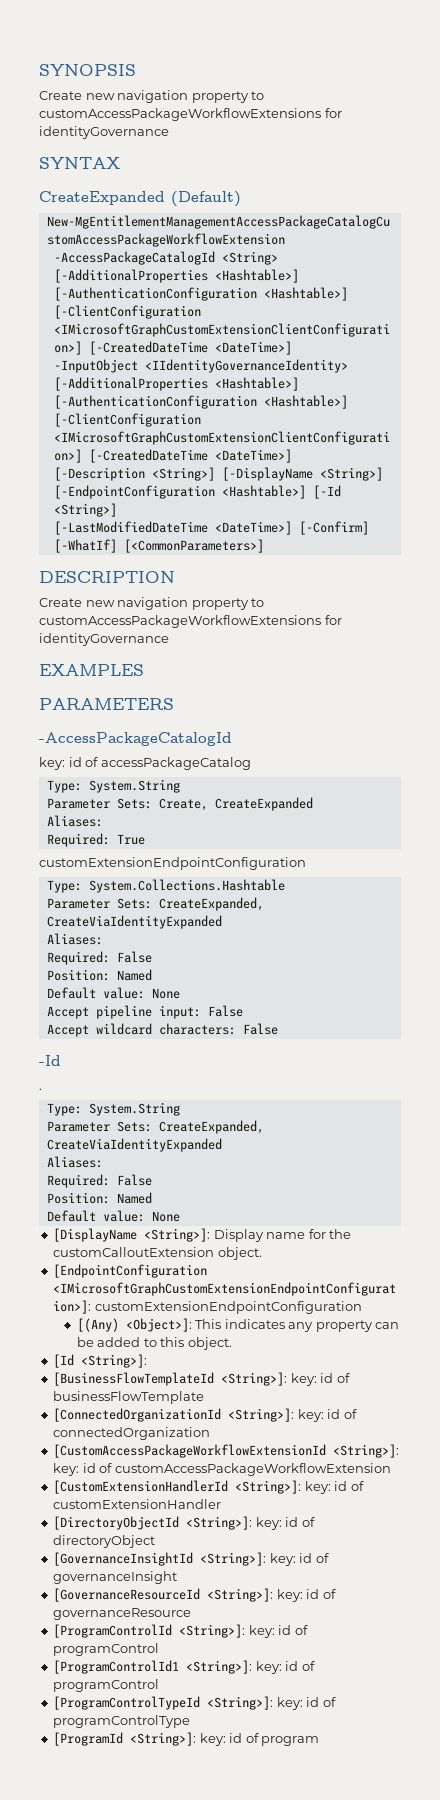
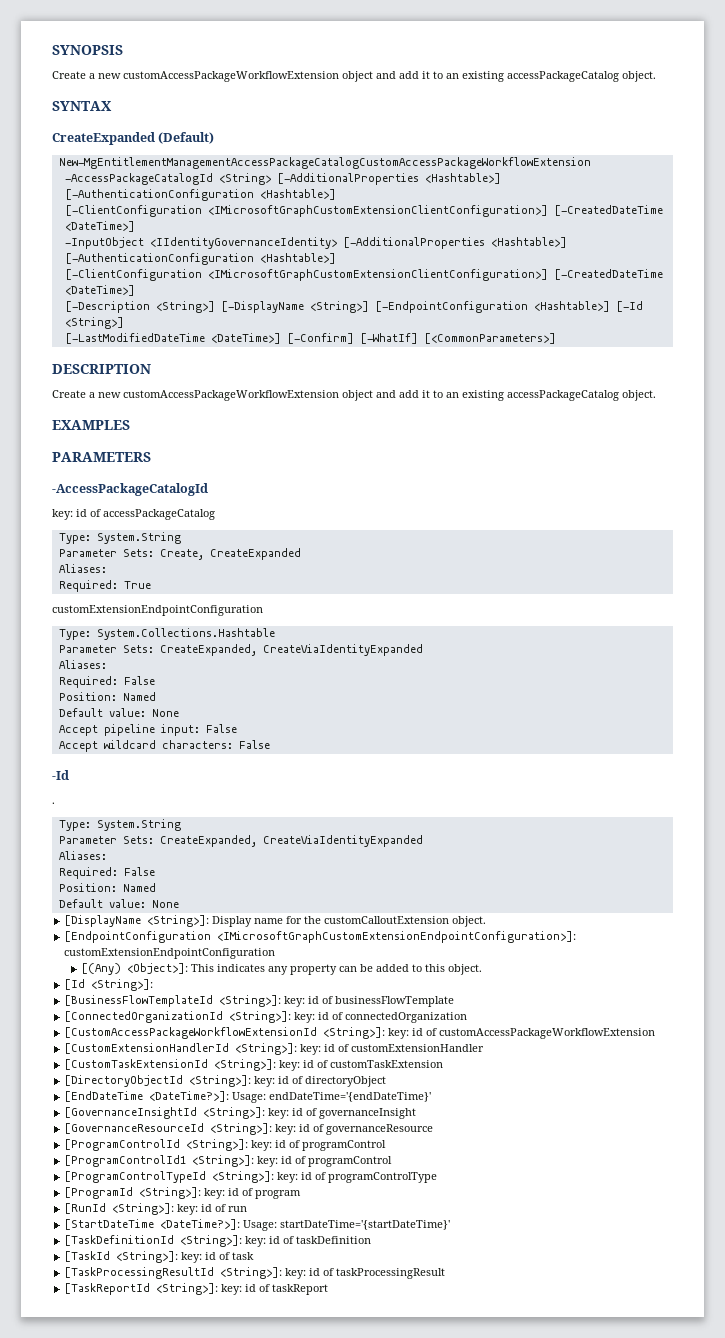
  SYNOPSIS
- Create new navigation property to customAccessPackageWorkflowExtensions for identityGovernance
+ Create a new customAccessPackageWorkflowExtension object and add it to an existing accessPackageCatalog object.
  DESCRIPTION
- Create new navigation property to customAccessPackageWorkflowExtensions for identityGovernance
+ Create a new customAccessPackageWorkflowExtension object and add it to an existing accessPackageCatalog object.
+ [CustomTaskExtensionId <String>]: key: id of customTaskExtension
+ [EndDateTime <DateTime?>]: Usage: endDateTime='{endDateTime}'
+ [RunId <String>]: key: id of run
+ [StartDateTime <DateTime?>]: Usage: startDateTime='{startDateTime}'
+ [TaskDefinitionId <String>]: key: id of taskDefinition
+ [TaskId <String>]: key: id of task
+ [TaskProcessingResultId <String>]: key: id of taskProcessingResult
+ [TaskReportId <String>]: key: id of taskReport

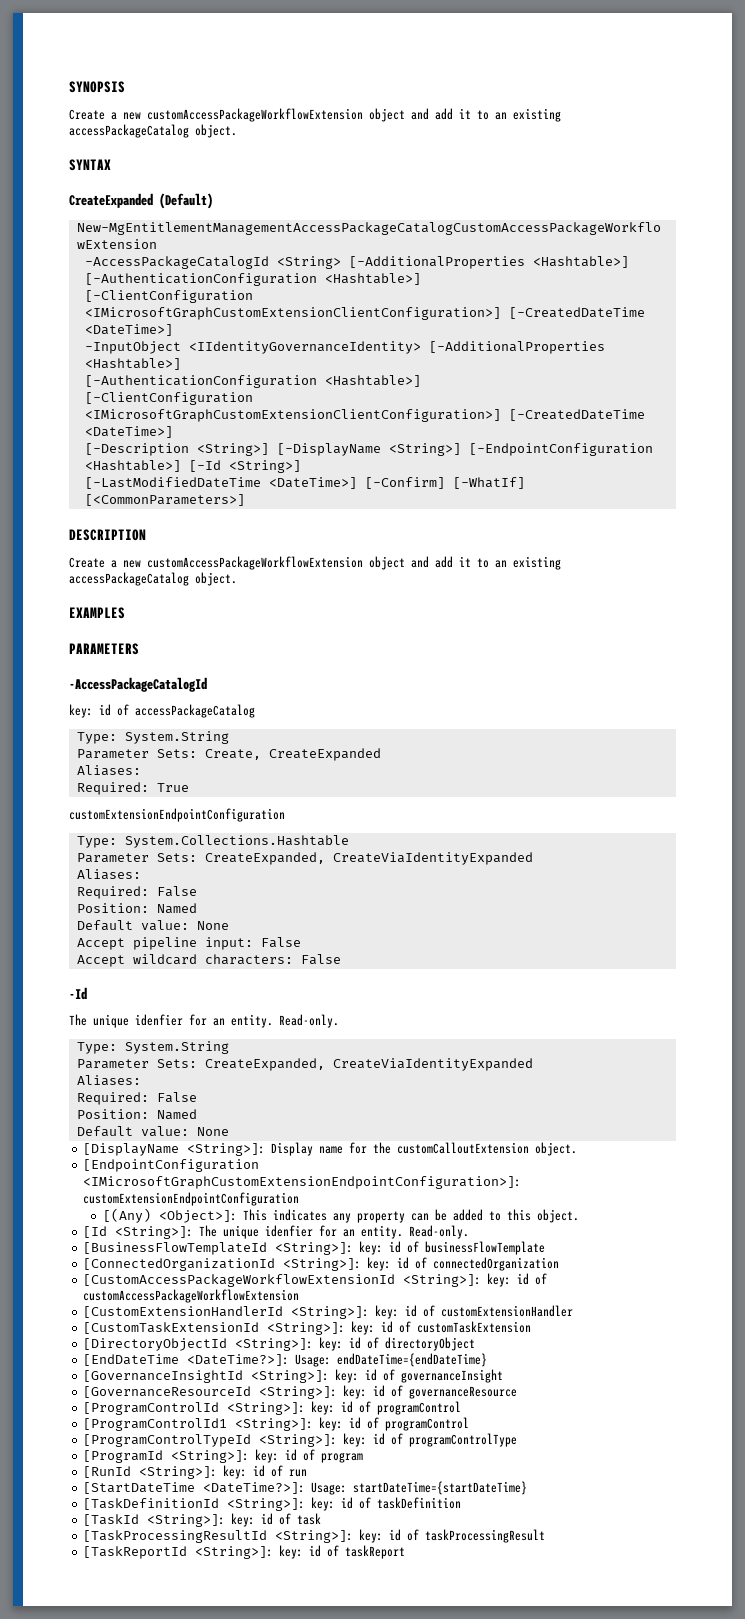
  -Id
- .
+ The unique idenfier for an entity. Read-only.
- [Id <String>]:
+ [Id <String>]: The unique idenfier for an entity. Read-only.
- [EndDateTime <DateTime?>]: Usage: endDateTime='{endDateTime}'
+ [EndDateTime <DateTime?>]: Usage: endDateTime={endDateTime}
- [StartDateTime <DateTime?>]: Usage: startDateTime='{startDateTime}'
+ [StartDateTime <DateTime?>]: Usage: startDateTime={startDateTime}

